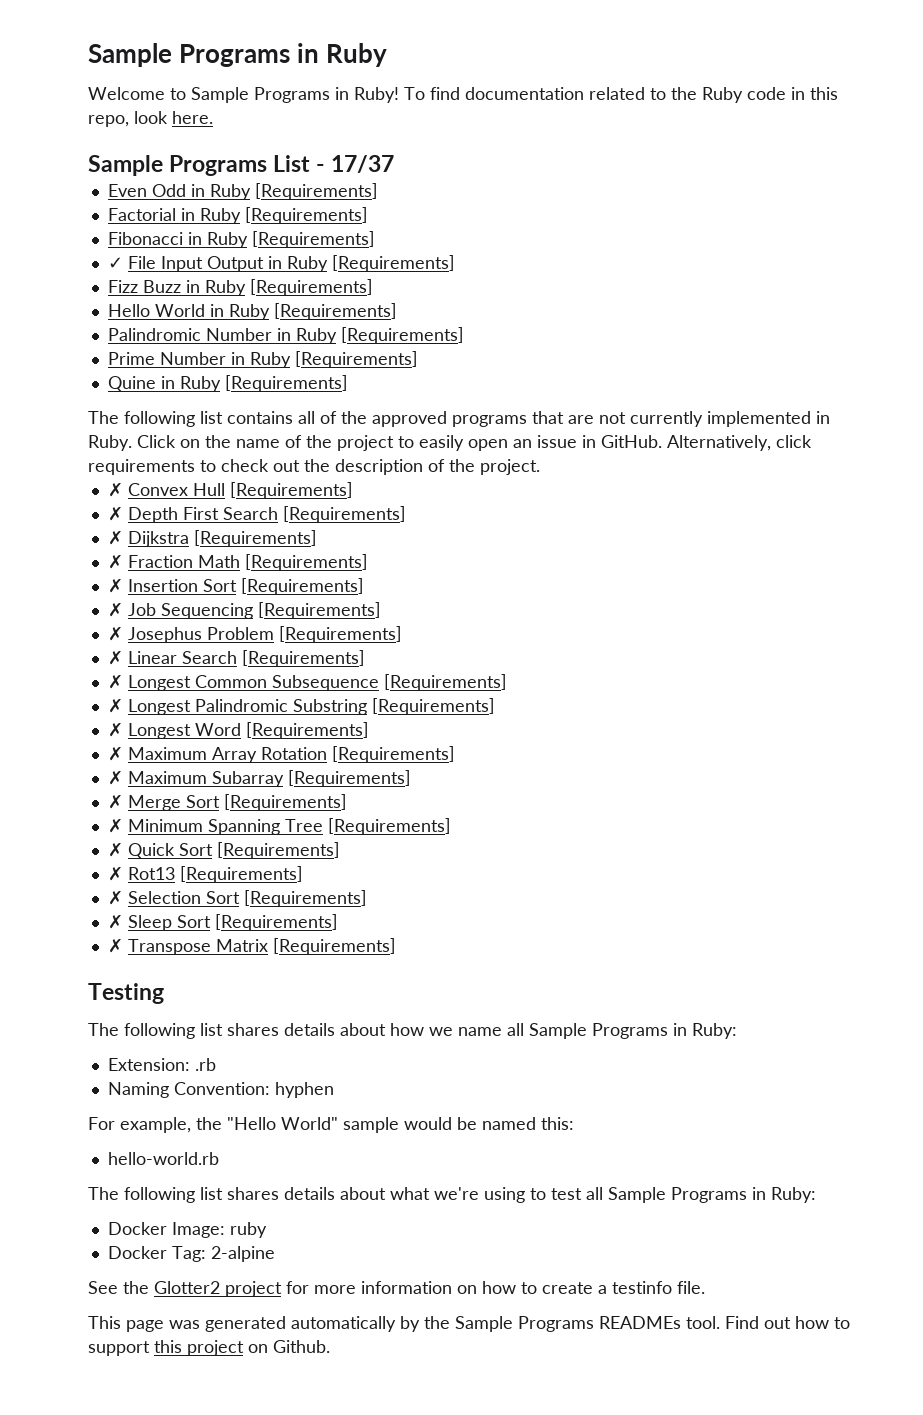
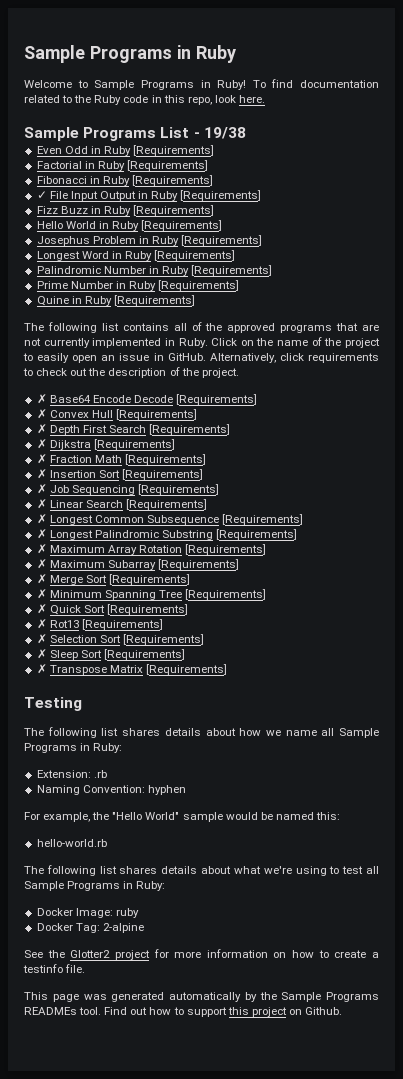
- Sample Programs List - 17/37
+ Sample Programs List - 19/38
+ Josephus Problem in Ruby [Requirements]
+ Longest Word in Ruby [Requirements]
+ ✗ Base64 Encode Decode [Requirements]
- ✗ Josephus Problem [Requirements]
- ✗ Longest Word [Requirements]

